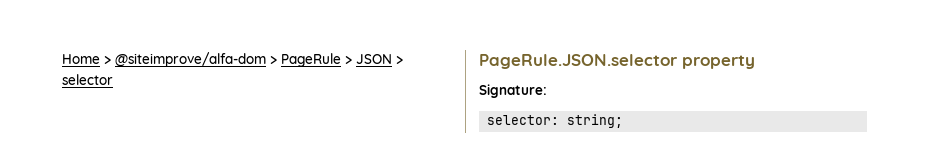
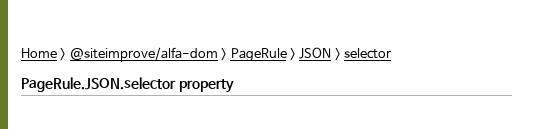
- Signature:
- selector: string;

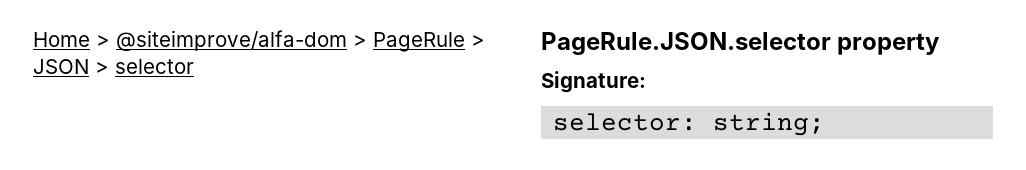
+ Signature:
+ selector: string;

